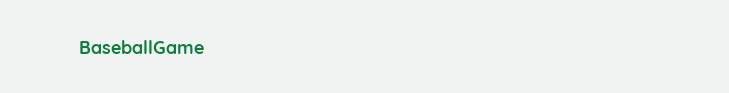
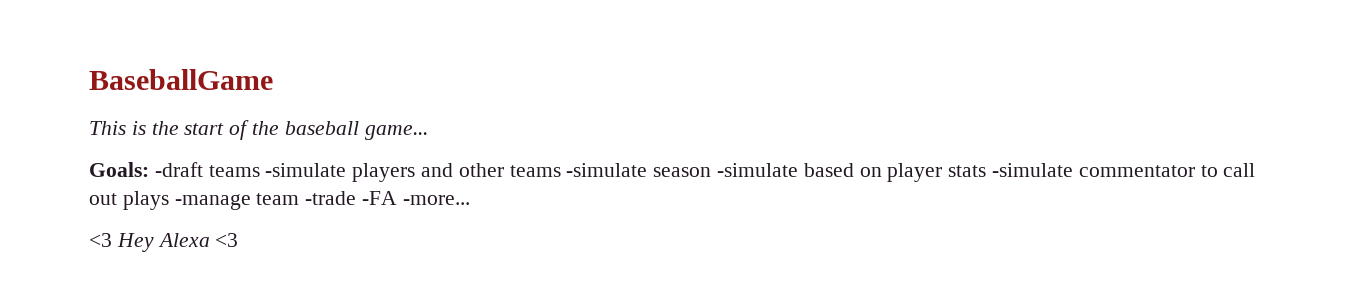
+ This is the start of the baseball game...
+ Goals: -draft teams -simulate players and other teams -simulate season -simulate based on player stats -simulate commentator to call out plays -manage team -trade -FA -more...
+ <3 Hey Alexa <3

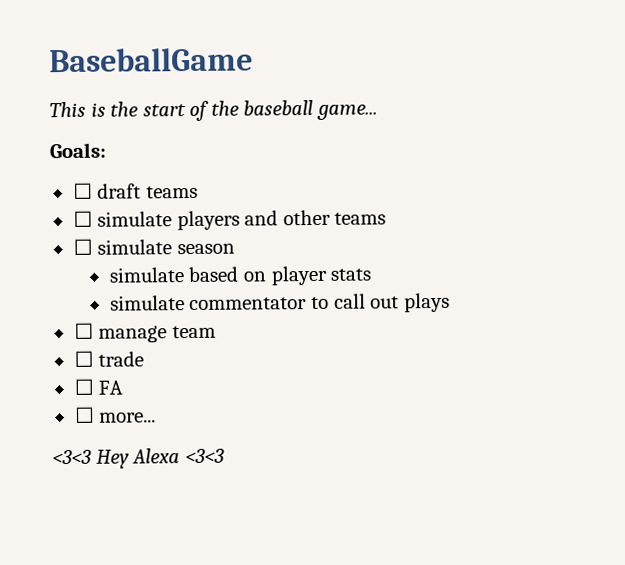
- Goals: -draft teams -simulate players and other teams -simulate season -simulate based on player stats -simulate commentator to call out plays -manage team -trade -FA -more...
- <3 Hey Alexa <3
+ Goals:
+ ☐ draft teams
+ ☐ simulate players and other teams
+ ☐ simulate season
+ simulate based on player stats
+ simulate commentator to call out plays
+ ☐ manage team
+ ☐ trade
+ ☐ FA
+ ☐ more...
+ <3<3 Hey Alexa <3<3

